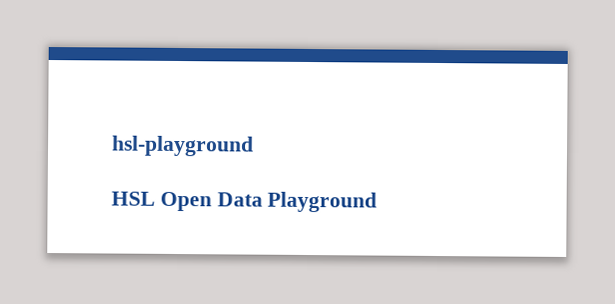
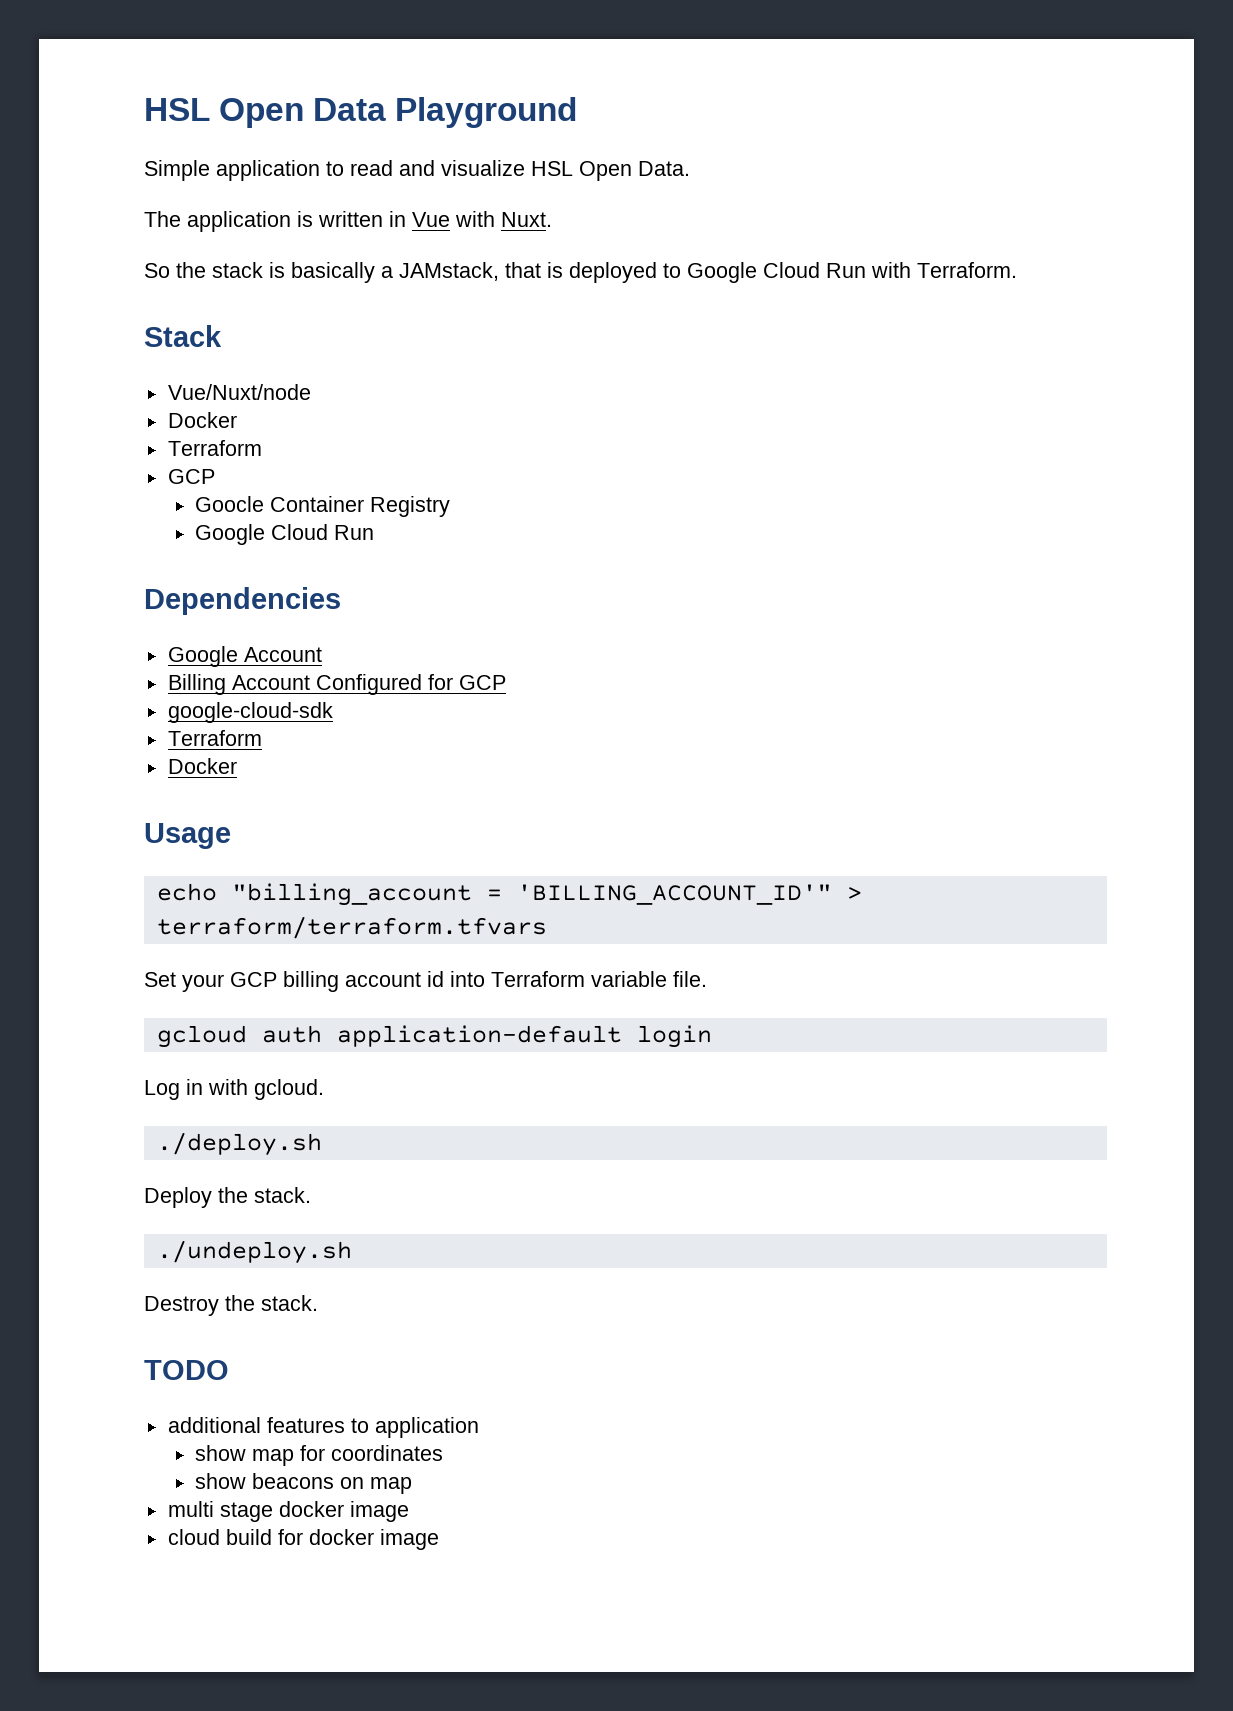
- hsl-playground
+ Simple application to read and visualize HSL Open Data.
+ The application is written in Vue with Nuxt.
+ So the stack is basically a JAMstack, that is deployed to Google Cloud Run with Terraform.
+ Stack
+ Vue/Nuxt/node
+ Docker
+ Terraform
+ GCP
+ Goocle Container Registry
+ Google Cloud Run
+ Dependencies
+ Google Account
+ Billing Account Configured for GCP
+ google-cloud-sdk
+ Terraform
+ Docker
+ Usage
+ echo "billing_account = 'BILLING_ACCOUNT_ID'" > terraform/terraform.tfvars
+ Set your GCP billing account id into Terraform variable file.
+ gcloud auth application-default login
+ Log in with gcloud.
+ ./deploy.sh
+ Deploy the stack.
+ ./undeploy.sh
+ Destroy the stack.
+ TODO
+ additional features to application
+ show map for coordinates
+ show beacons on map
+ multi stage docker image
+ cloud build for docker image

